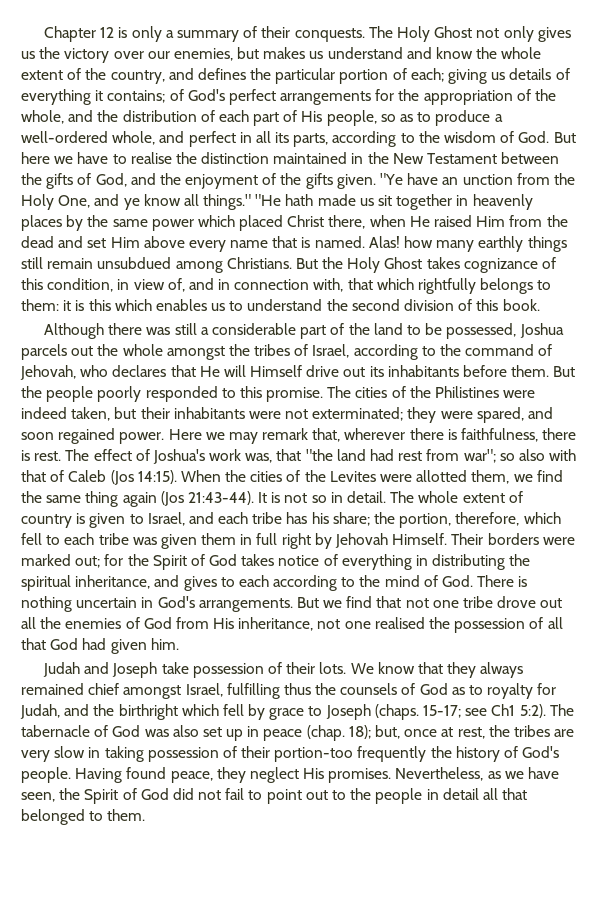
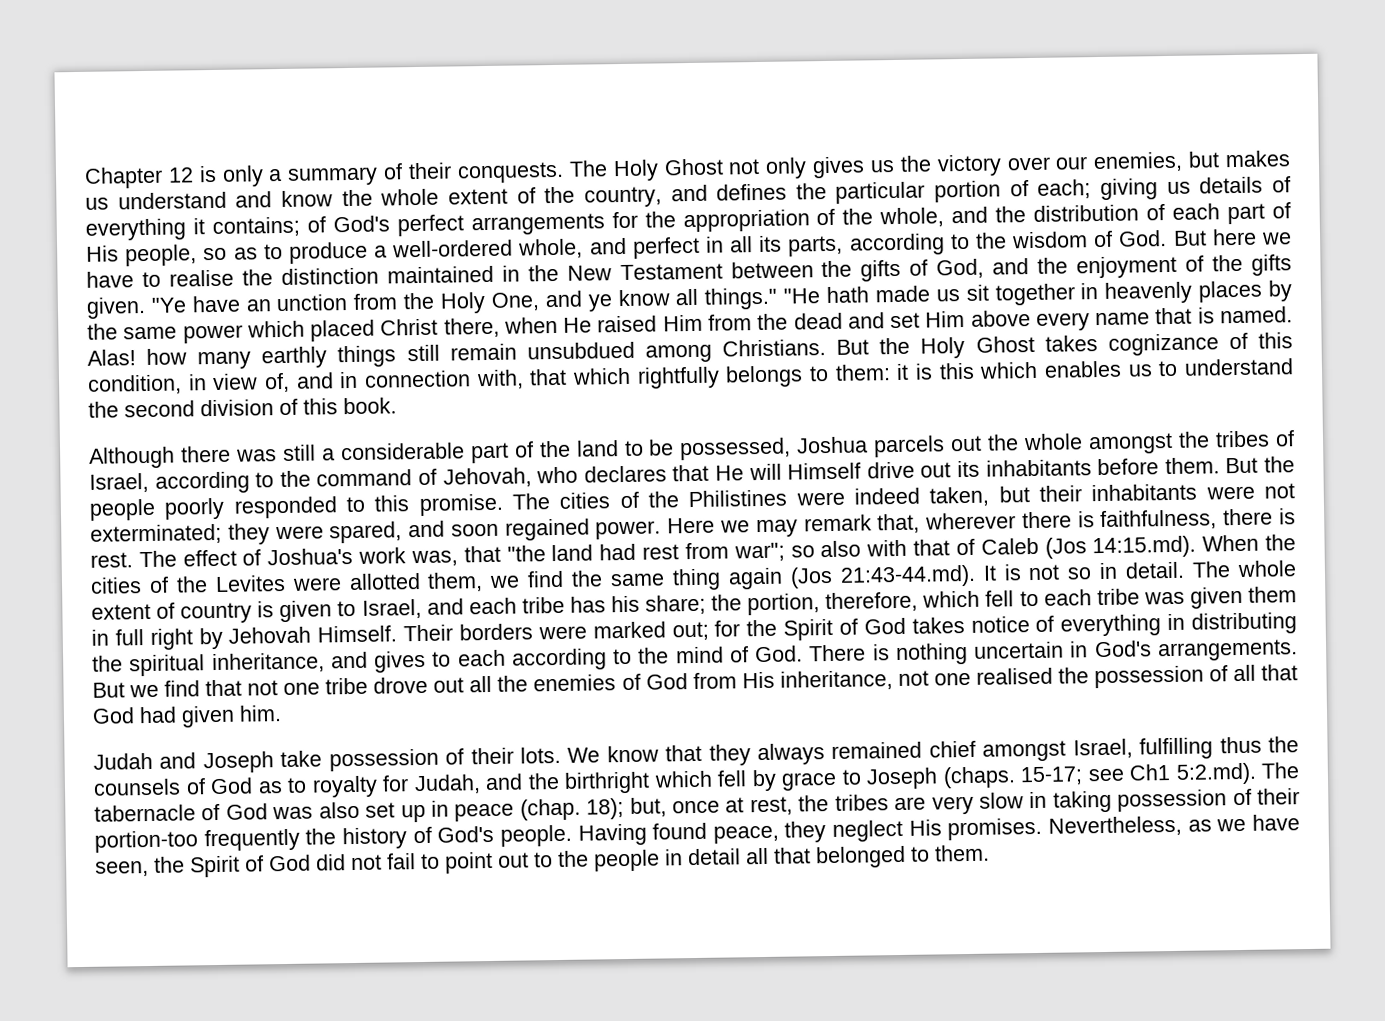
- The effect of Joshua's work was, that "the land had rest from war"; so also with that of Caleb (Jos 14:15). When the cities of the Levites were allotted them, we find the same thing again (Jos 21:43-44). It is not so in detail.
+ The effect of Joshua's work was, that "the land had rest from war"; so also with that of Caleb (Jos 14:15.md). When the cities of the Levites were allotted them, we find the same thing again (Jos 21:43-44.md). It is not so in detail.
- 15-17; see Ch1 5:2). The tabernacle of God was also set up in peace (chap.
+ 15-17; see Ch1 5:2.md). The tabernacle of God was also set up in peace (chap.

